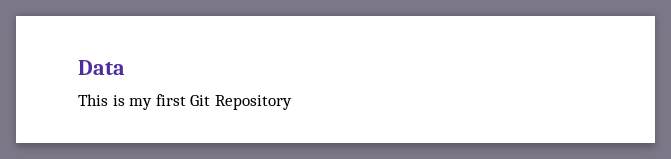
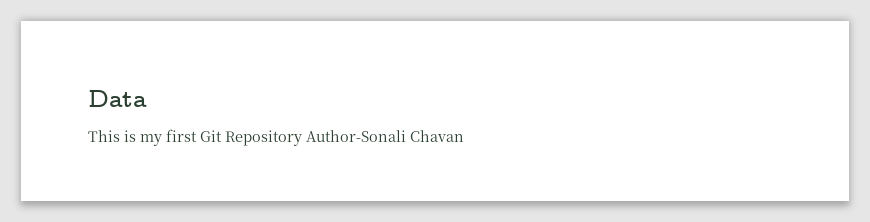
- This is my first Git Repository
+ This is my first Git Repository Author-Sonali Chavan

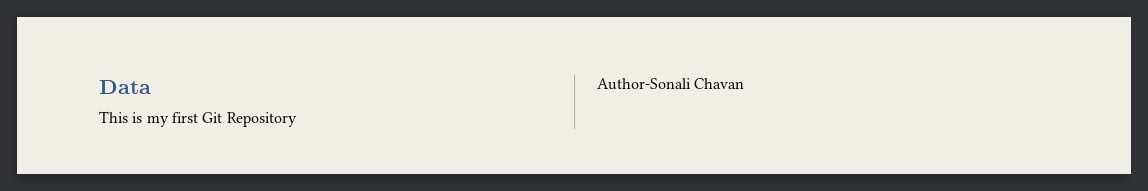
- This is my first Git Repository Author-Sonali Chavan
+ This is my first Git Repository
+ Author-Sonali Chavan

